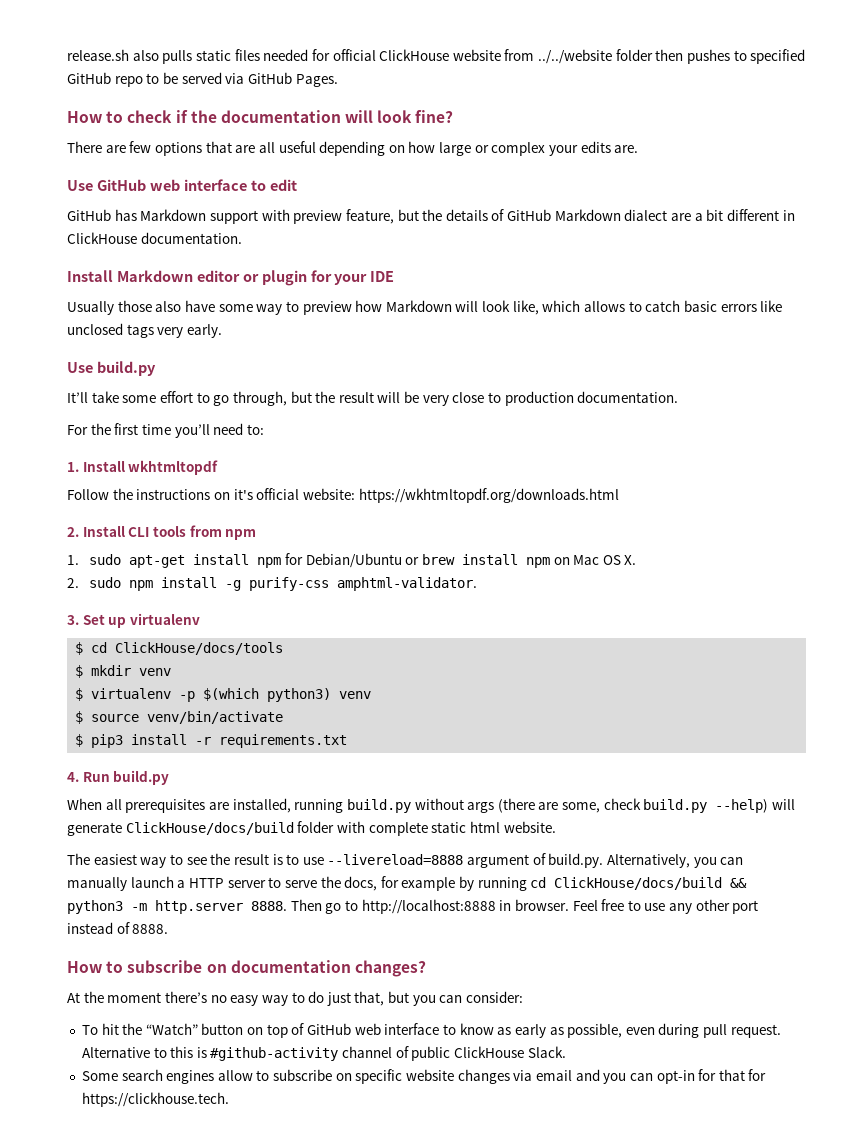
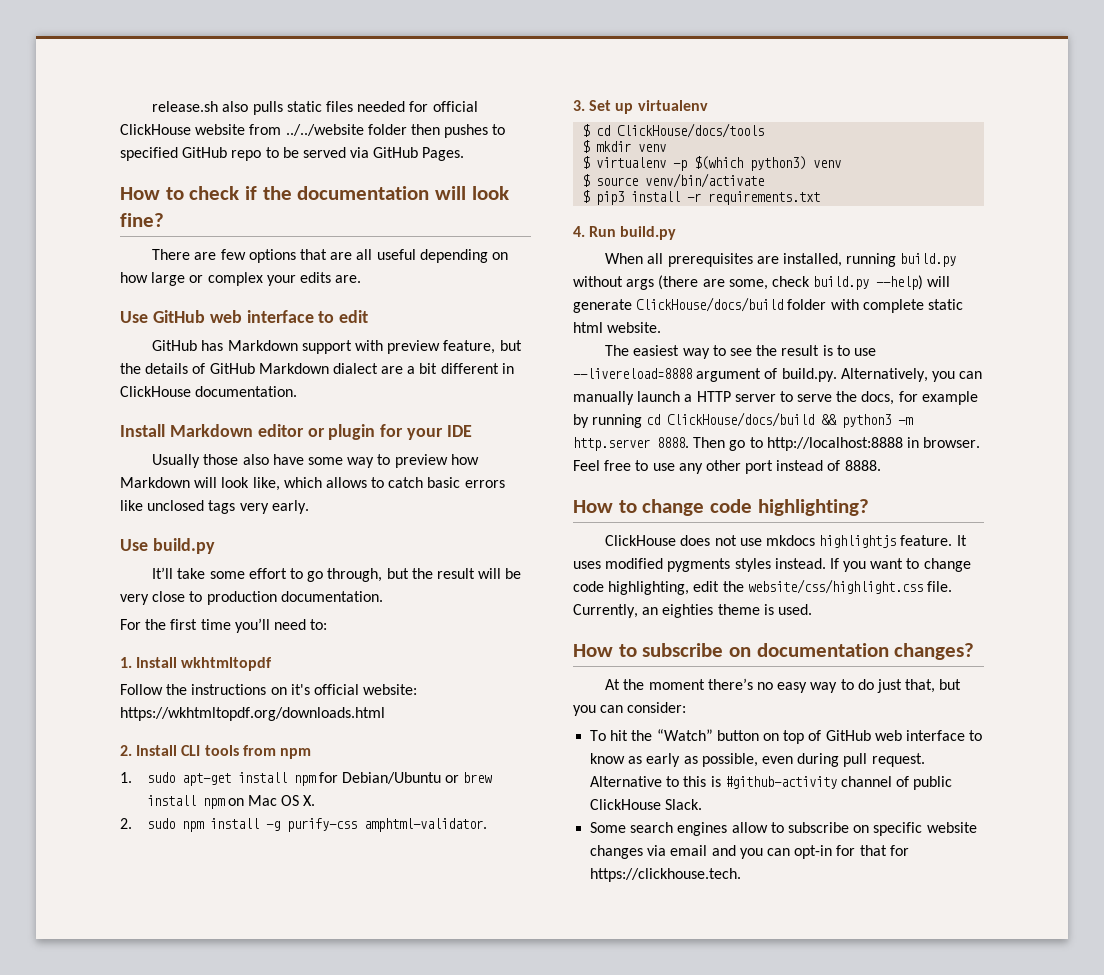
+ How to change code highlighting?
+ ClickHouse does not use mkdocs highlightjs feature. It uses modified pygments styles instead. If you want to change code highlighting, edit the website/css/highlight.css file. Currently, an eighties theme is used.

